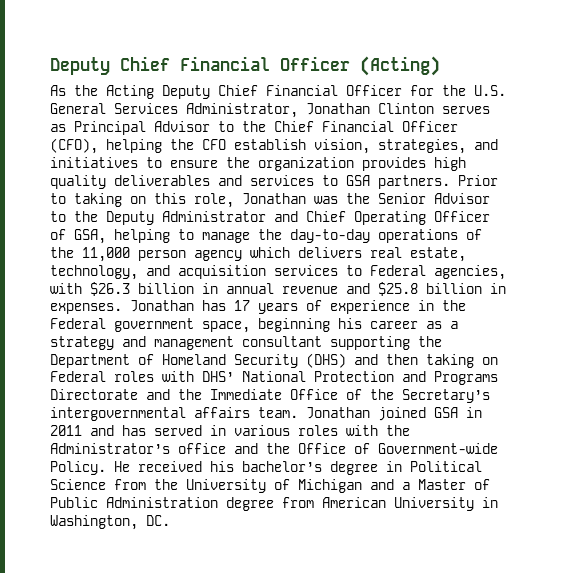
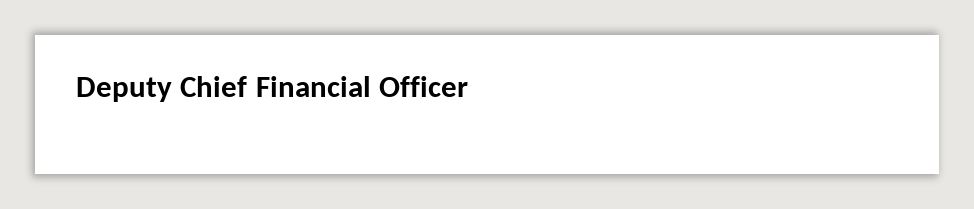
- Deputy Chief Financial Officer (Acting)
- As the Acting Deputy Chief Financial Officer for the U.S. General Services Administrator, Jonathan Clinton serves as Principal Advisor to the Chief Financial Officer (CFO), helping the CFO establish vision, strategies, and initiatives to ensure the organization provides high quality deliverables and services to GSA partners. Prior to taking on this role, Jonathan was the Senior Advisor to the Deputy Administrator and Chief Operating Officer of GSA, helping to manage the day-to-day operations of the 11,000 person agency which delivers real estate, technology, and acquisition services to Federal agencies, with $26.3 billion in annual revenue and $25.8 billion in expenses. Jonathan has 17 years of experience in the Federal government space, beginning his career as a strategy and management consultant supporting the Department of Homeland Security (DHS) and then taking on Federal roles with DHS’ National Protection and Programs Directorate and the Immediate Office of the Secretary’s intergovernmental affairs team. Jonathan joined GSA in 2011 and has served in various roles with the Administrator’s office and the Office of Government-wide Policy. He received his bachelor’s degree in Political Science from the University of Michigan and a Master of Public Administration degree from American University in Washington, DC.
+ Deputy Chief Financial Officer

